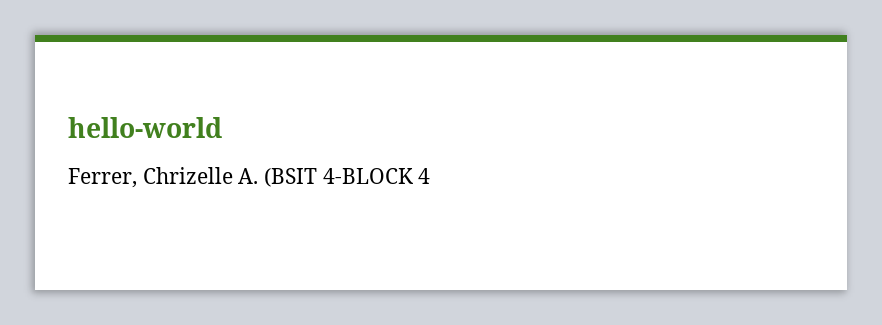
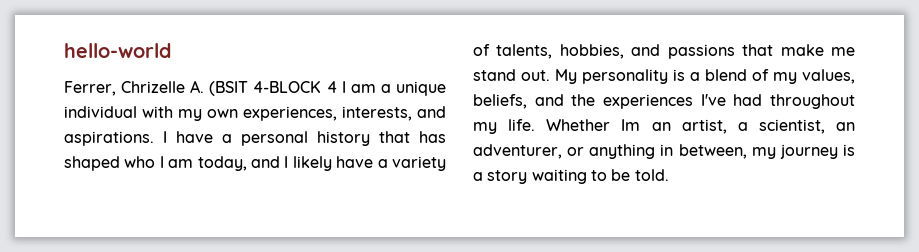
- Ferrer, Chrizelle A. (BSIT 4-BLOCK 4
+ Ferrer, Chrizelle A. (BSIT 4-BLOCK 4 I am a unique individual with my own experiences, interests, and aspirations. I have a personal history that has shaped who I am today, and I likely have a variety of talents, hobbies, and passions that make me stand out. My personality is a blend of my values, beliefs, and the experiences I've had throughout my life. Whether Im an artist, a scientist, an adventurer, or anything in between, my journey is a story waiting to be told.

